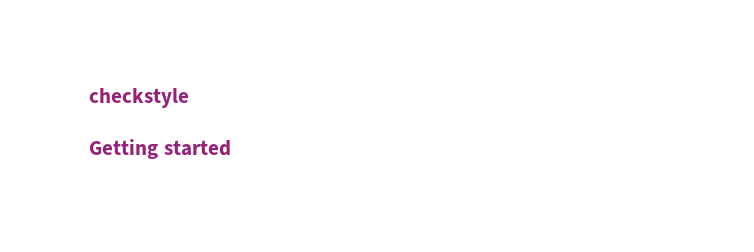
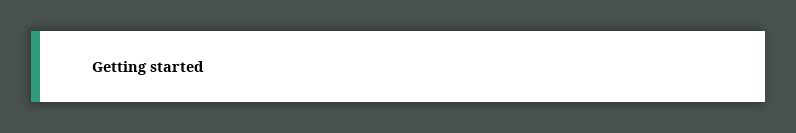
- checkstyle

